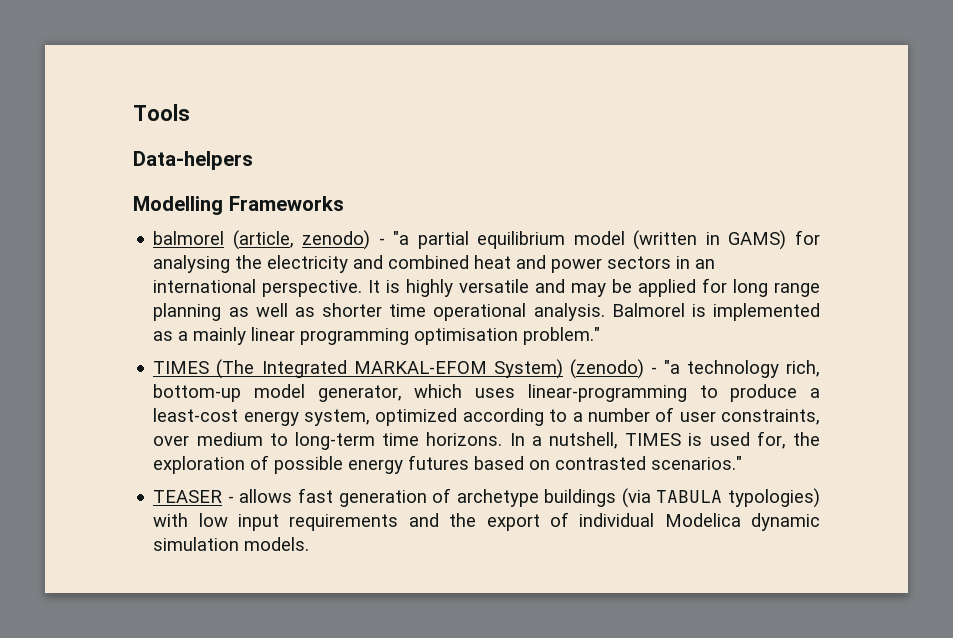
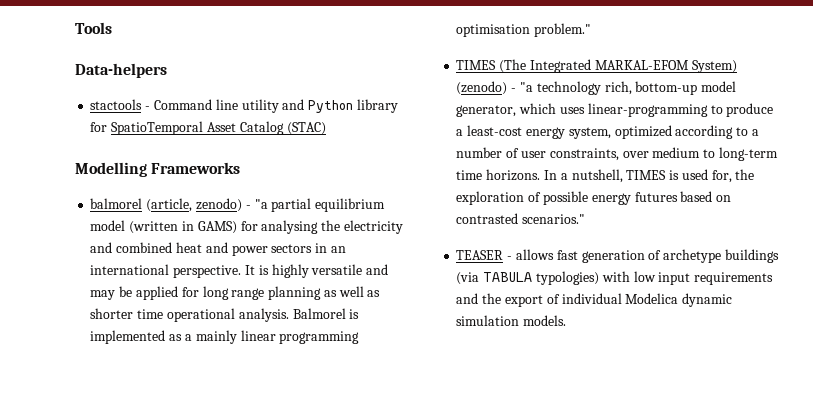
+ stactools - Command line utility and Python library for SpatioTemporal Asset Catalog (STAC)

